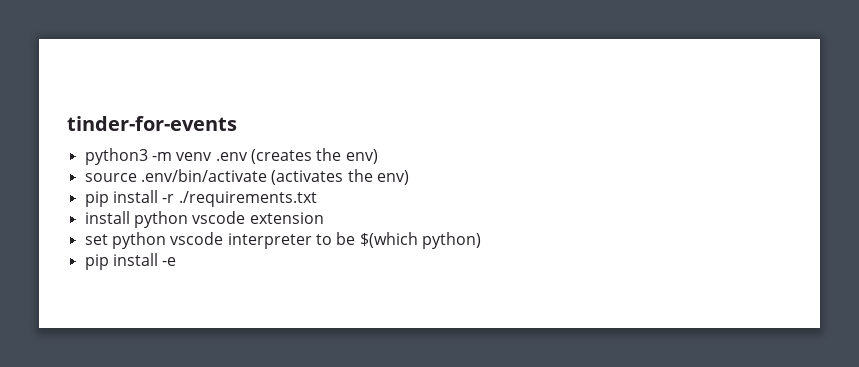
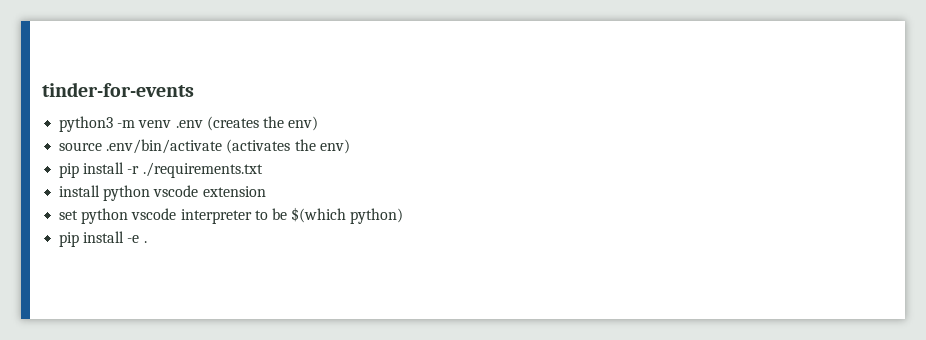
- pip install -e
+ pip install -e .

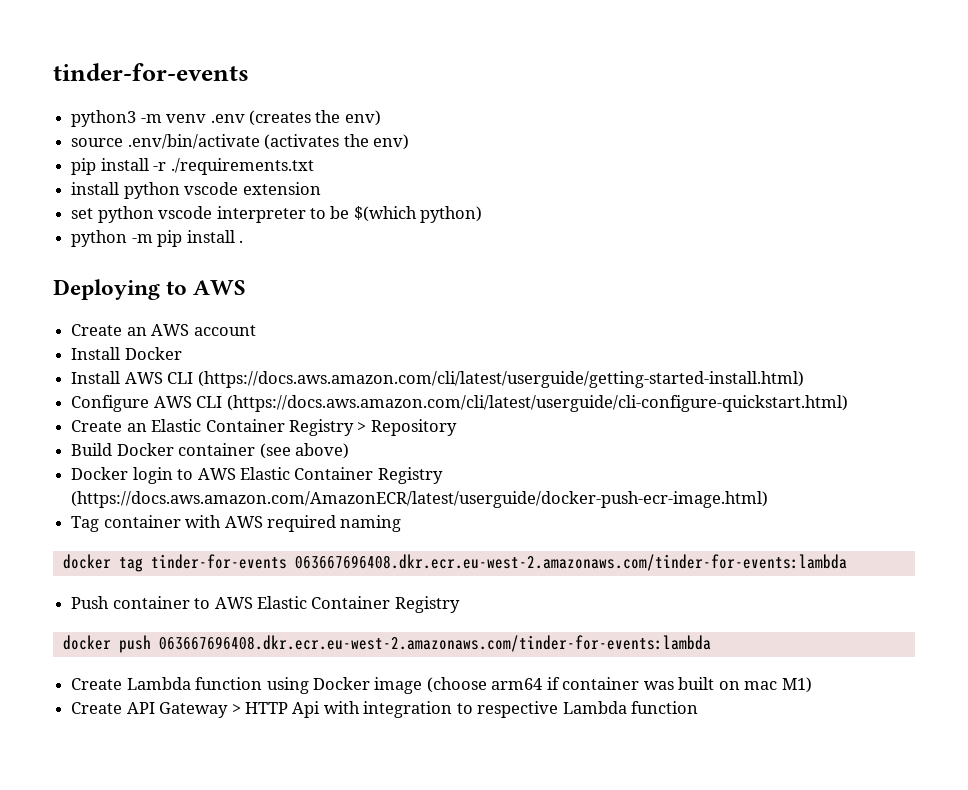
- pip install -e .
+ python -m pip install .
+ Deploying to AWS
+ Create an AWS account
+ Install Docker
+ Install AWS CLI (https://docs.aws.amazon.com/cli/latest/userguide/getting-started-install.html)
+ Configure AWS CLI (https://docs.aws.amazon.com/cli/latest/userguide/cli-configure-quickstart.html)
+ Create an Elastic Container Registry > Repository
+ Build Docker container (see above)
+ Docker login to AWS Elastic Container Registry (https://docs.aws.amazon.com/AmazonECR/latest/userguide/docker-push-ecr-image.html)
+ Tag container with AWS required naming
+ docker tag tinder-for-events 063667696408.dkr.ecr.eu-west-2.amazonaws.com/tinder-for-events:lambda
+ Push container to AWS Elastic Container Registry
+ docker push 063667696408.dkr.ecr.eu-west-2.amazonaws.com/tinder-for-events:lambda
+ Create Lambda function using Docker image (choose arm64 if container was built on mac M1)
+ Create API Gateway > HTTP Api with integration to respective Lambda function

